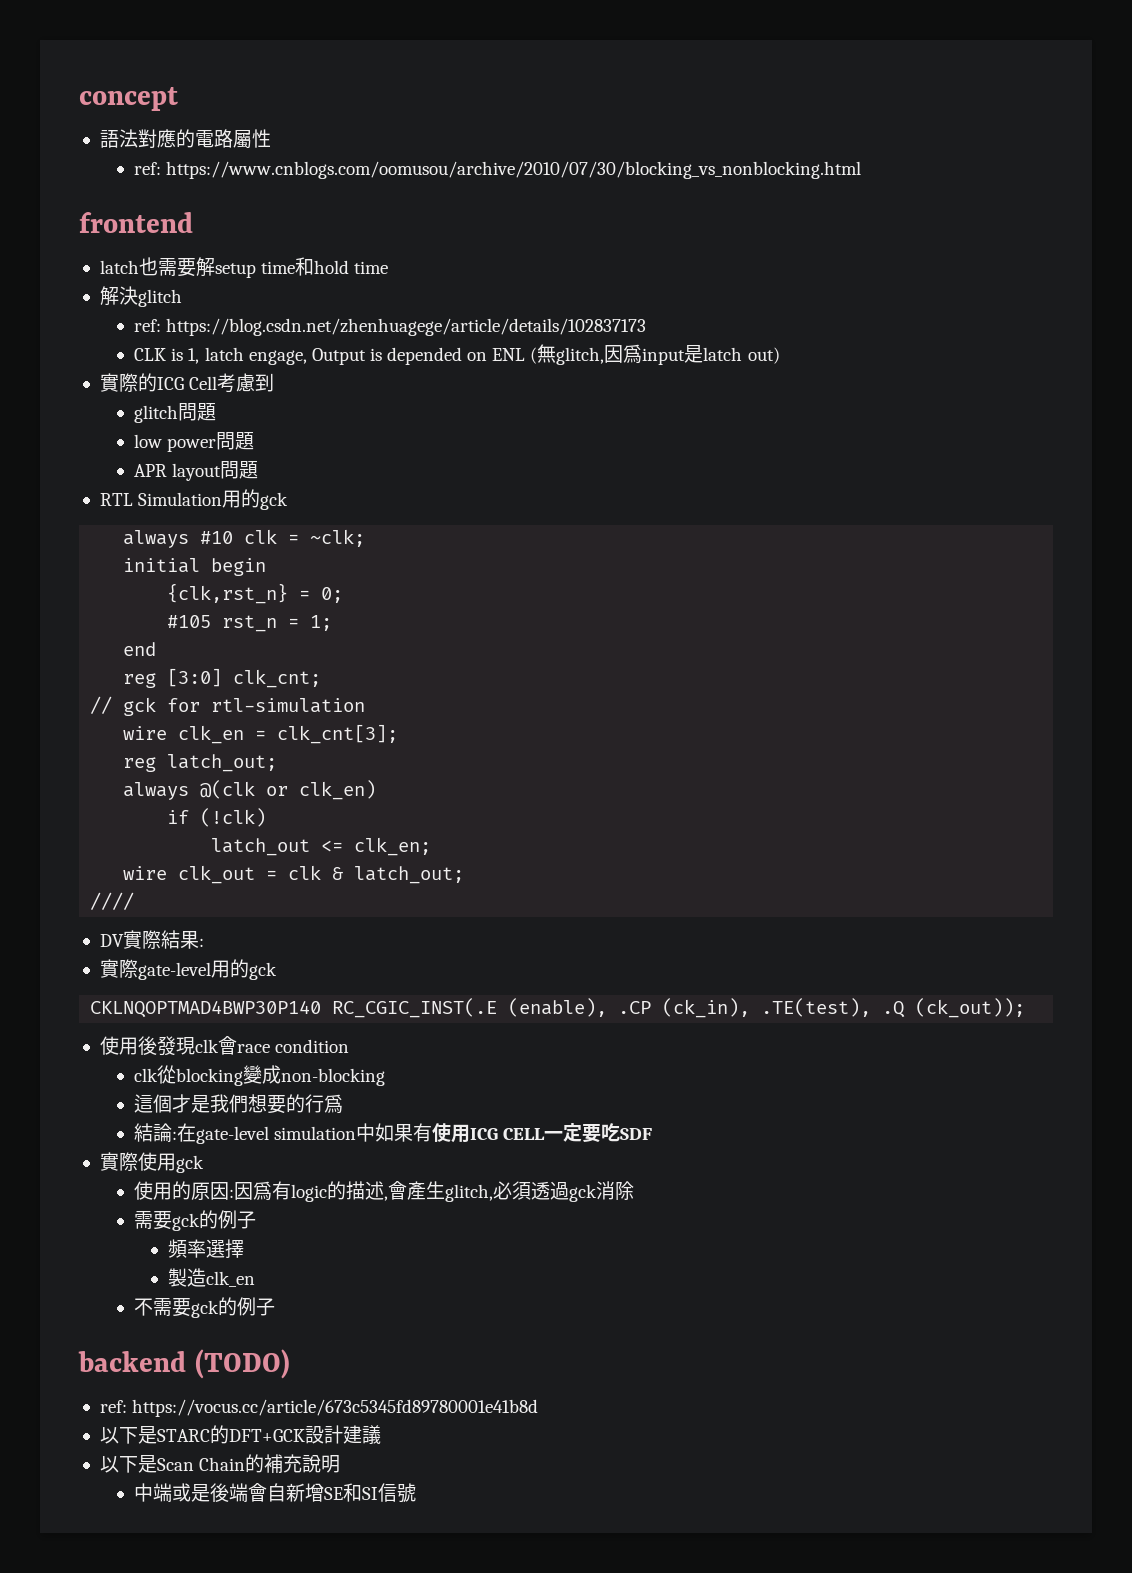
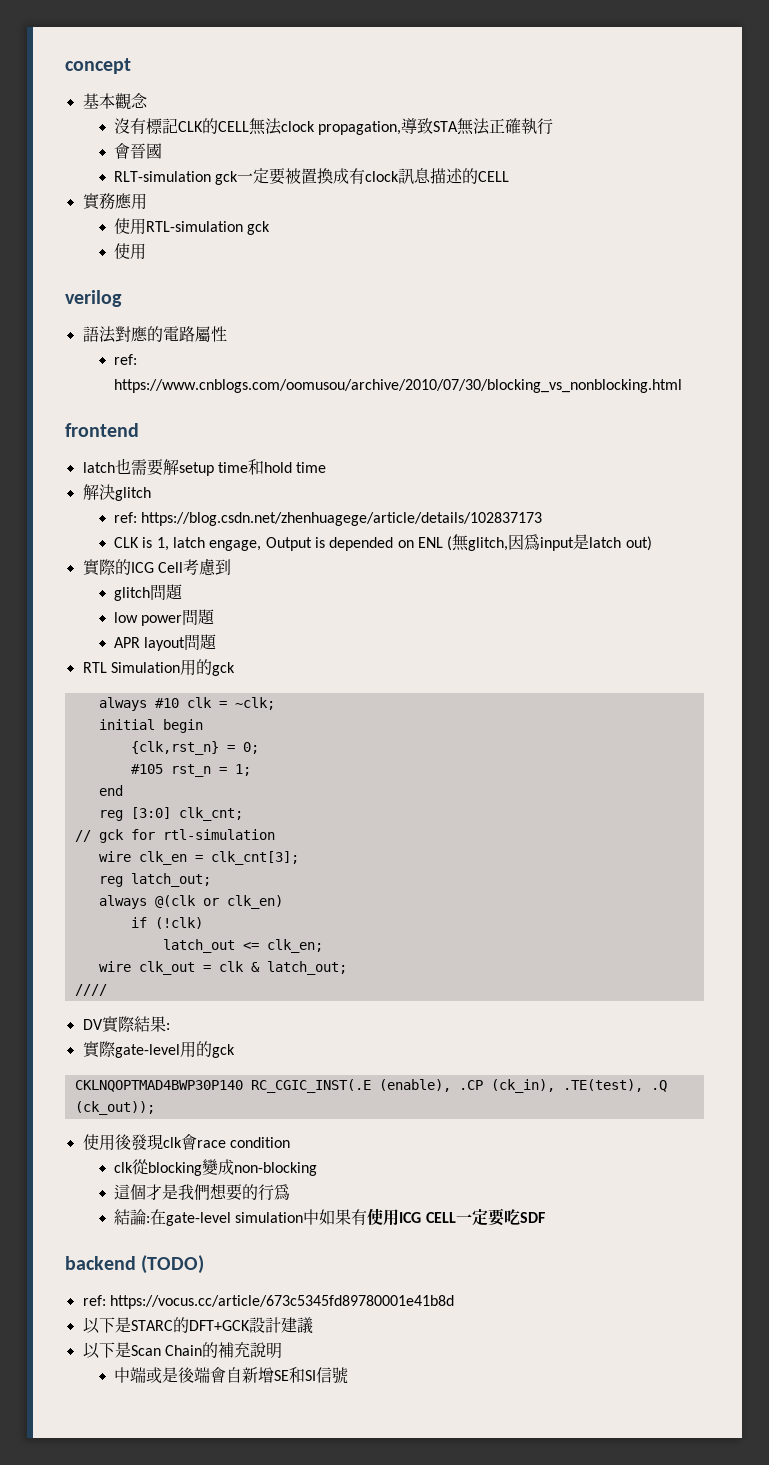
+ 基本觀念
+ 沒有標記CLK的CELL無法clock propagation,導致STA無法正確執行
+ 會晉國
+ RLT-simulation gck一定要被置換成有clock訊息描述的CELL
+ 實務應用
+ 使用RTL-simulation gck
+ 使用
+ verilog
- 實際使用gck
- 使用的原因:因爲有logic的描述,會產生glitch,必須透過gck消除
- 需要gck的例子
- 頻率選擇
- 製造clk_en
- 不需要gck的例子

